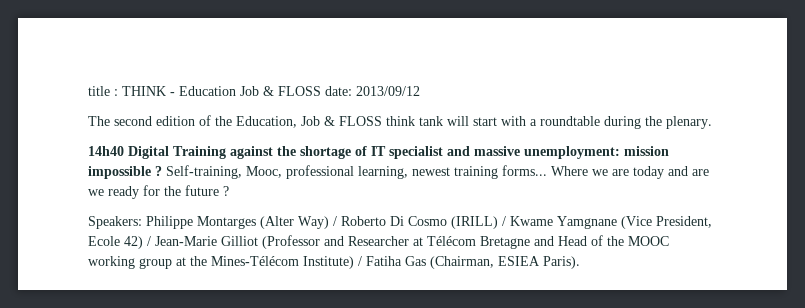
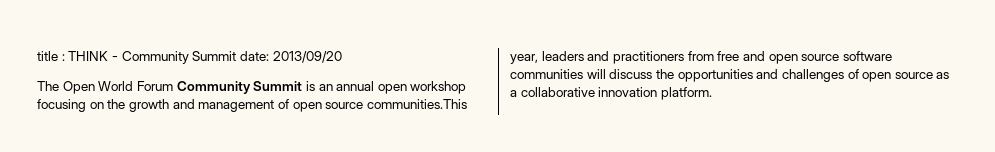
- title : THINK - Education Job & FLOSS date: 2013/09/12
- The second edition of the Education, Job & FLOSS think tank will start with a roundtable during the plenary.
- 14h40 Digital Training against the shortage of IT specialist and massive unemployment: mission impossible ? Self-training, Mooc, professional learning, newest training forms... Where we are today and are we ready for the future ?
- Speakers: Philippe Montarges (Alter Way) / Roberto Di Cosmo (IRILL) / Kwame Yamgnane (Vice President, Ecole 42) / Jean-Marie Gilliot (Professor and Researcher at Télécom Bretagne and Head of the MOOC working group at the Mines-Télécom Institute) / Fatiha Gas (Chairman, ESIEA Paris).
+ title : THINK - Community Summit date: 2013/09/20
+ The Open World Forum Community Summit is an annual open workshop focusing on the growth and management of open source communities.This year, leaders and practitioners from free and open source software communities will discuss the opportunities and challenges of open source as a collaborative innovation platform.

